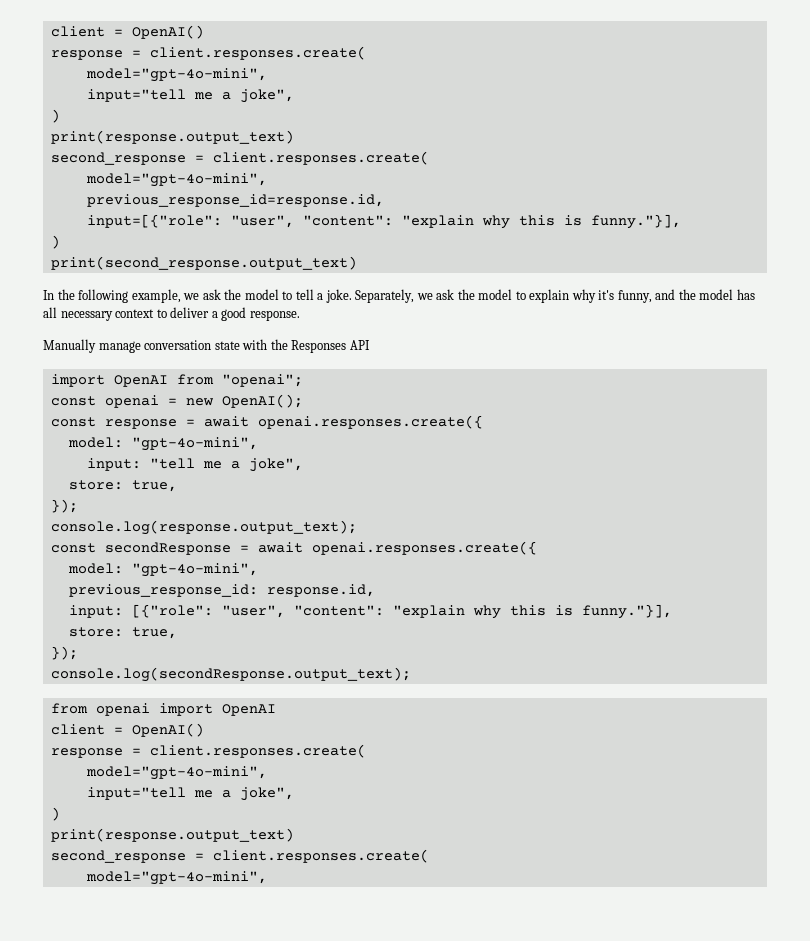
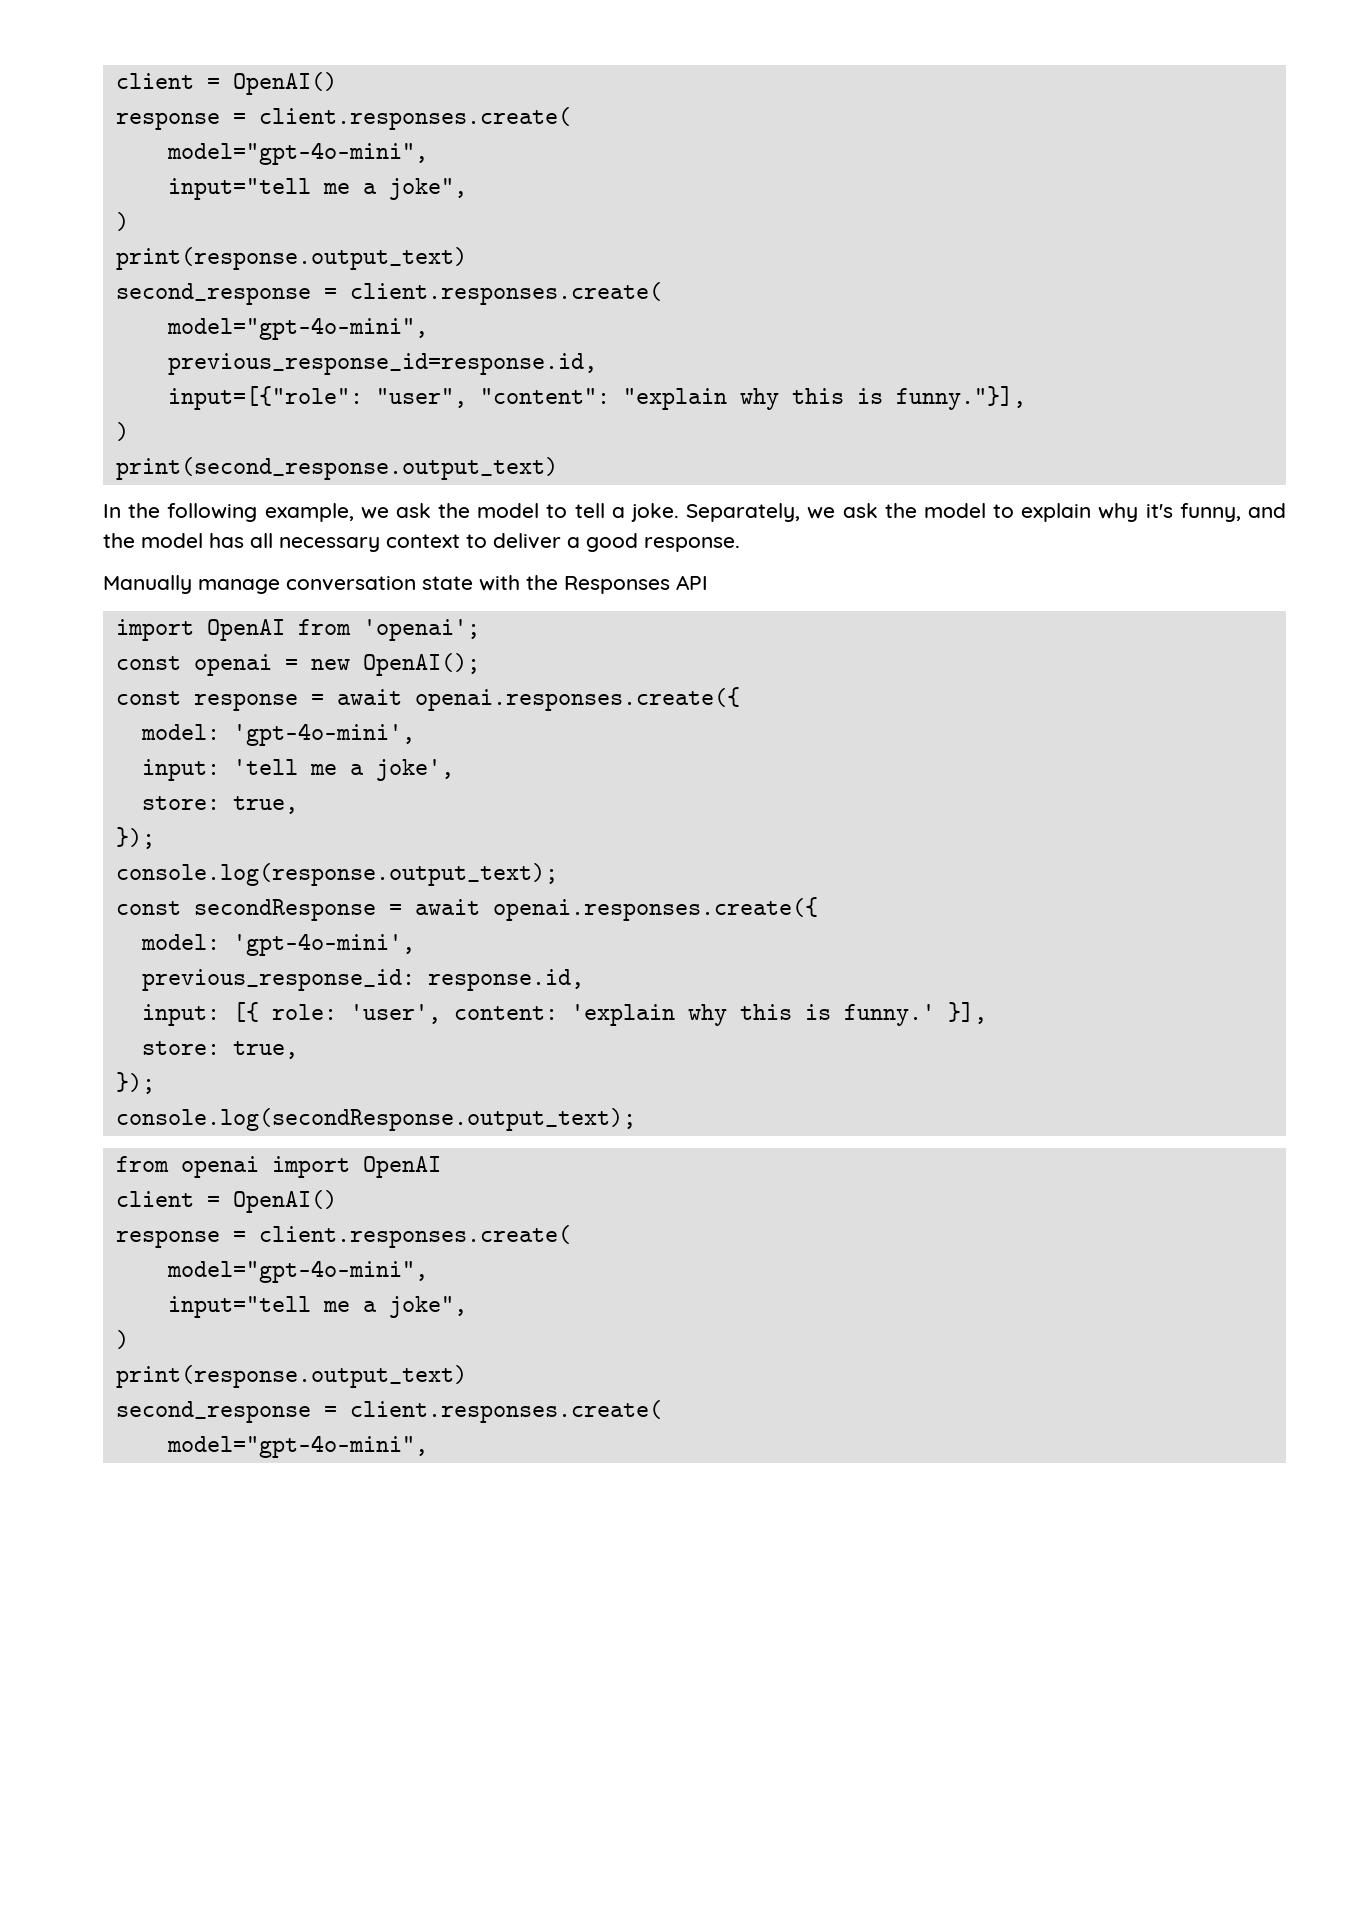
- import OpenAI from "openai";
+ import OpenAI from 'openai';
  const response = await openai.responses.create({
- model: "gpt-4o-mini",
- input: "tell me a joke",
+ model: 'gpt-4o-mini',
+ input: 'tell me a joke',
  const secondResponse = await openai.responses.create({
- model: "gpt-4o-mini",
+ model: 'gpt-4o-mini',
- input: [{"role": "user", "content": "explain why this is funny."}],
+ input: [{ role: 'user', content: 'explain why this is funny.' }],

